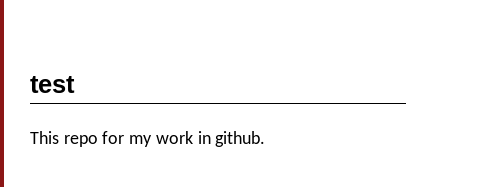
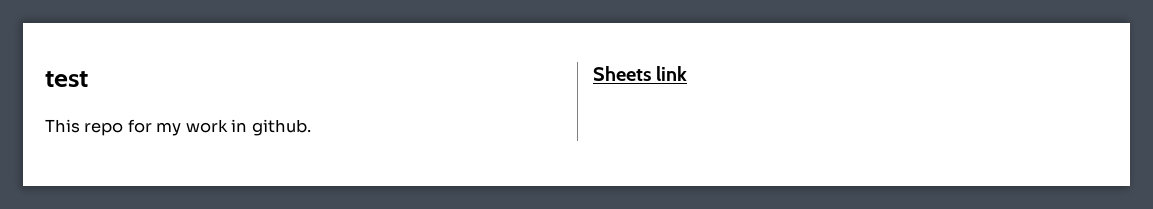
+ Sheets link

